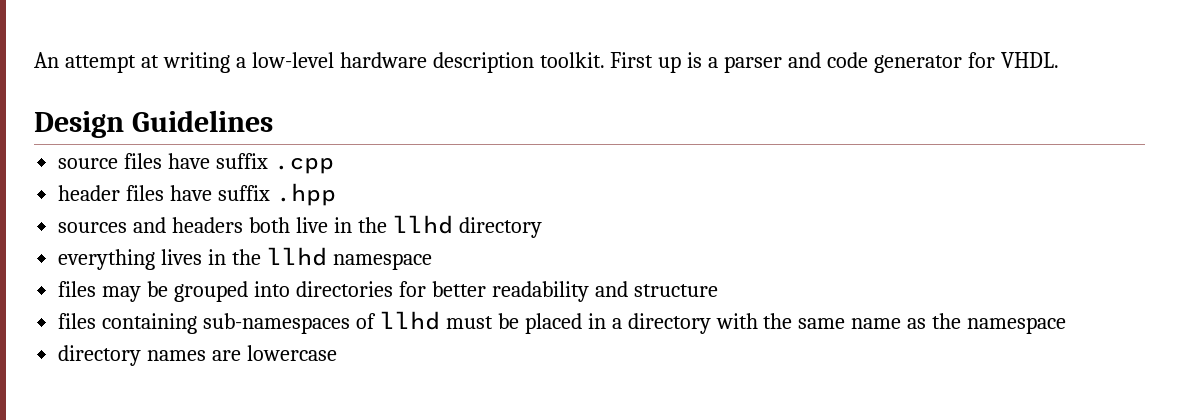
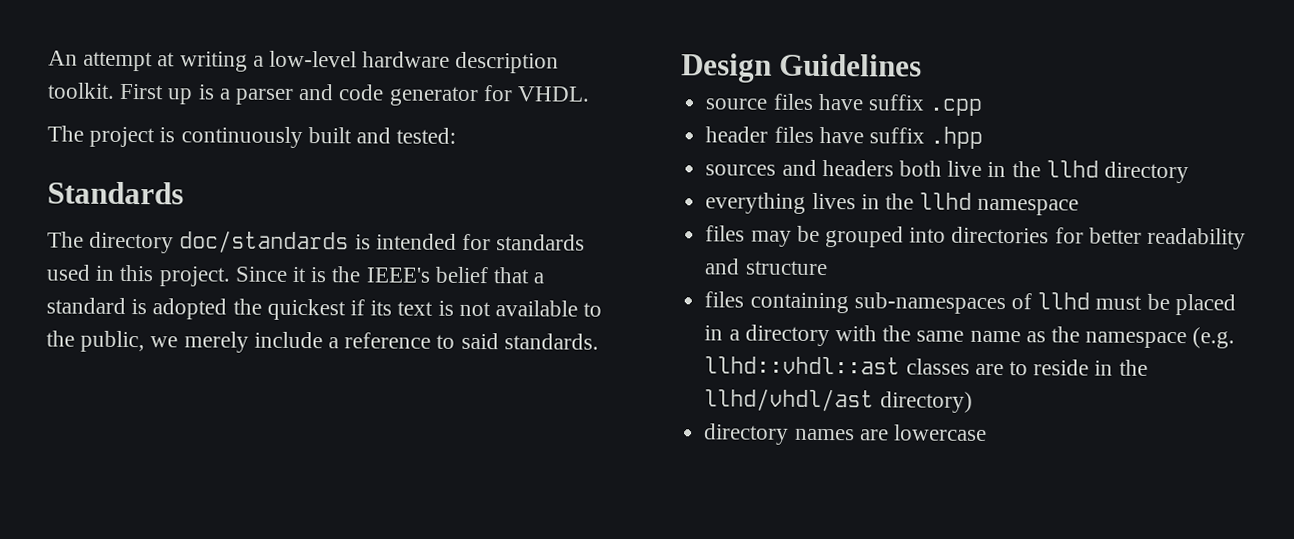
+ The project is continuously built and tested:
+ Standards
+ The directory doc/standards is intended for standards used in this project. Since it is the IEEE's belief that a standard is adopted the quickest if its text is not available to the public, we merely include a reference to said standards.
- files containing sub-namespaces of llhd must be placed in a directory with the same name as the namespace
+ files containing sub-namespaces of llhd must be placed in a directory with the same name as the namespace (e.g. llhd::vhdl::ast classes are to reside in the llhd/vhdl/ast directory)

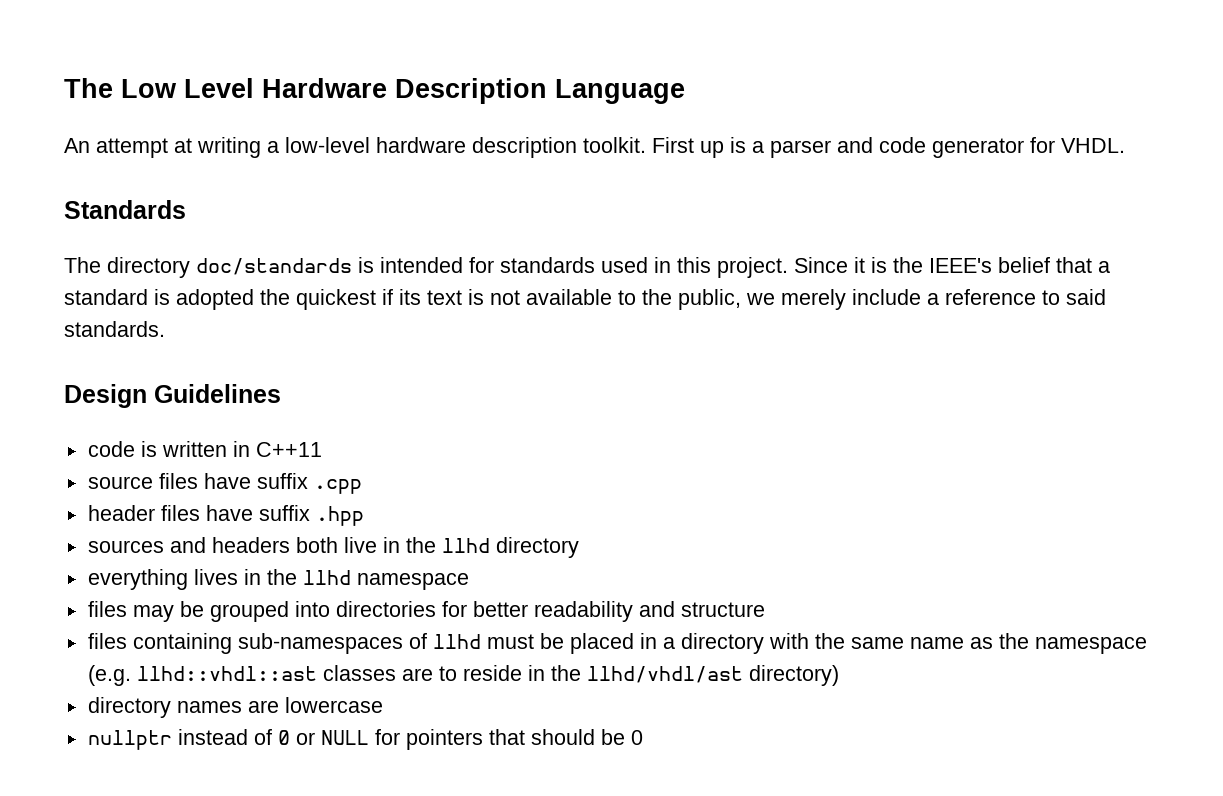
+ The Low Level Hardware Description Language
- The project is continuously built and tested:
+ code is written in C++11
+ nullptr instead of 0 or NULL for pointers that should be 0

